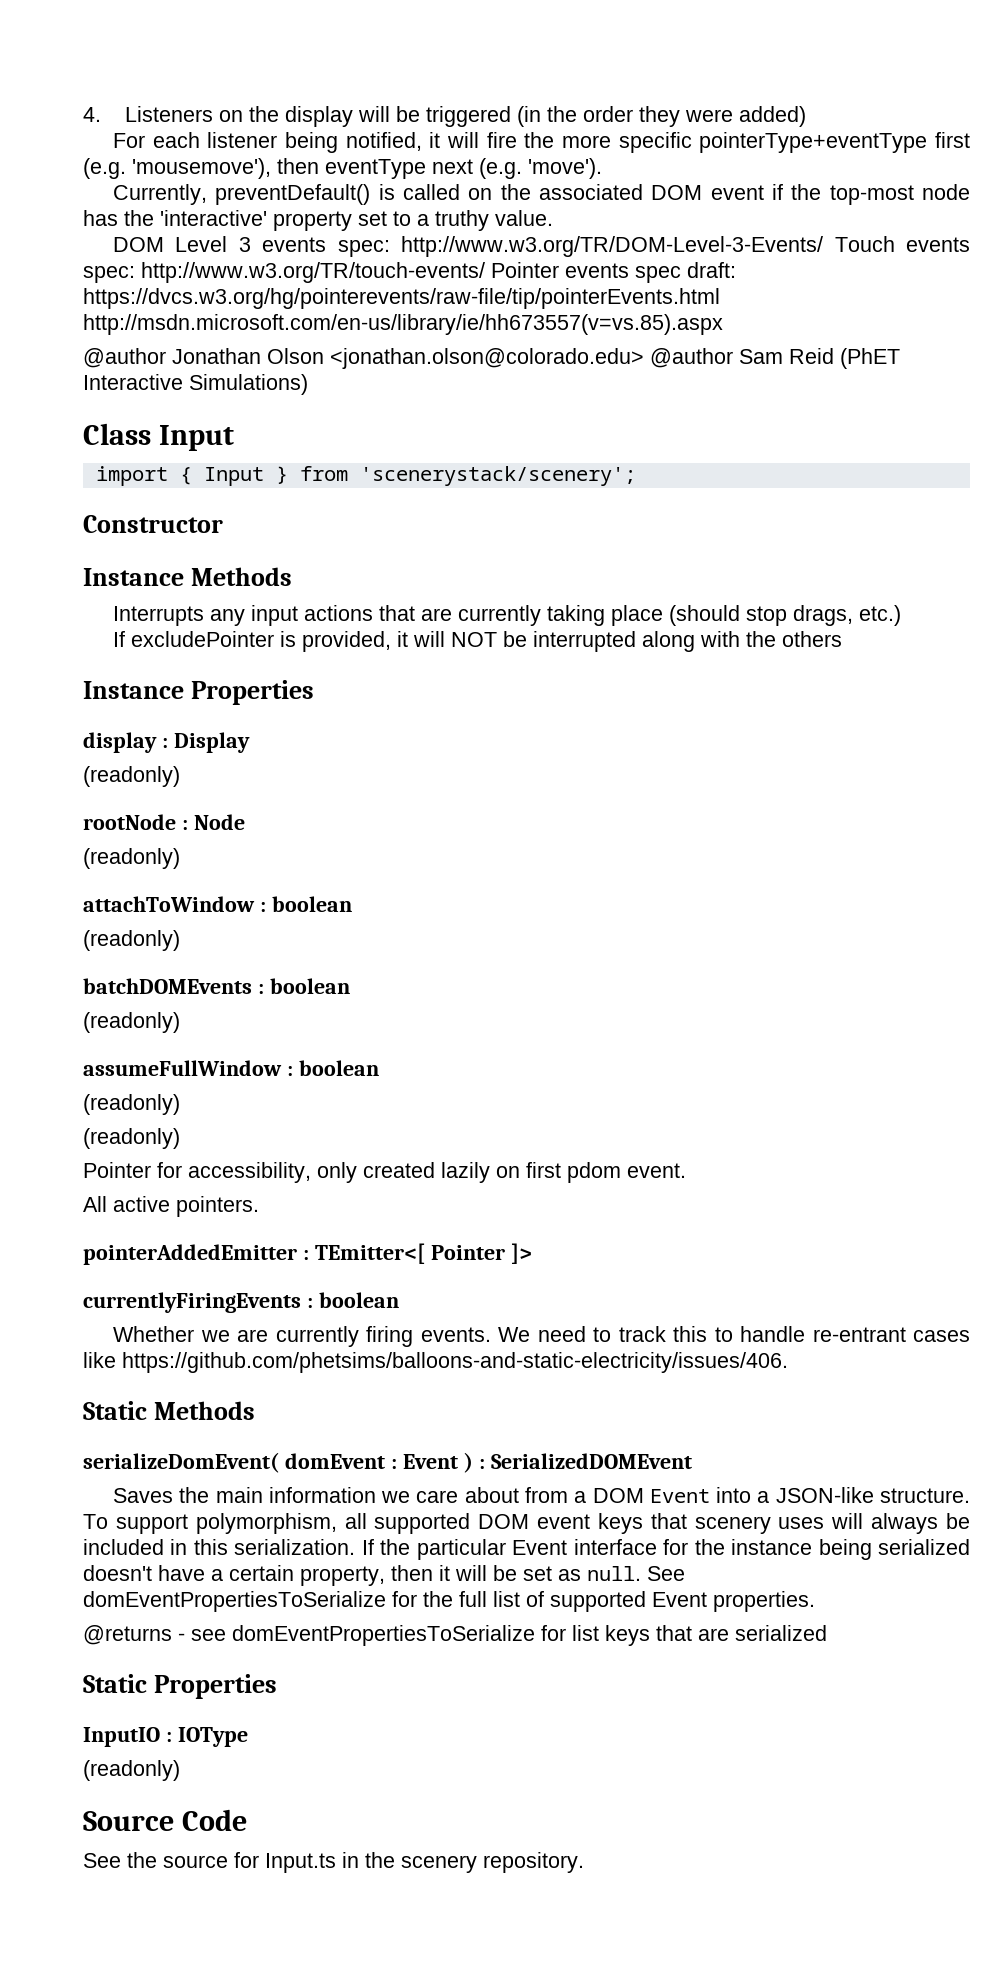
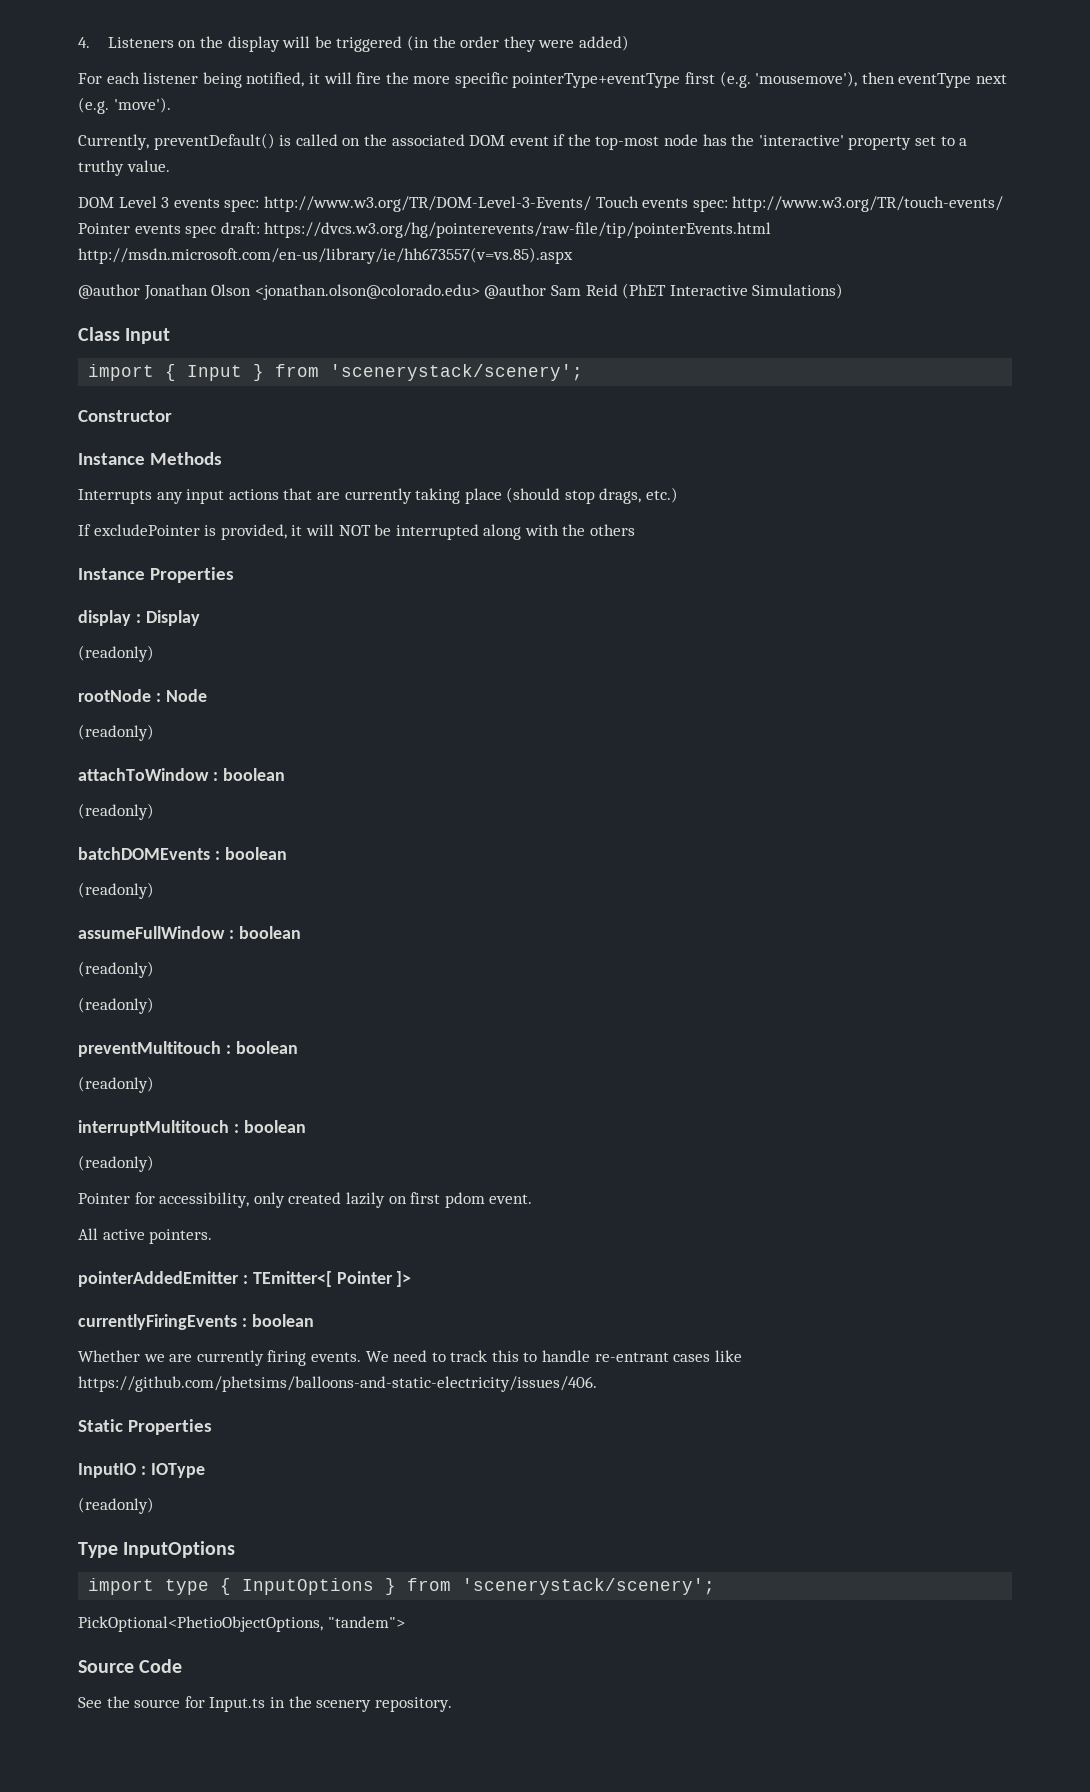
+ preventMultitouch : boolean
+ (readonly)
+ interruptMultitouch : boolean
+ (readonly)
- Static Methods
- serializeDomEvent( domEvent : Event ) : SerializedDOMEvent
- Saves the main information we care about from a DOM Event into a JSON-like structure. To support polymorphism, all supported DOM event keys that scenery uses will always be included in this serialization. If the particular Event interface for the instance being serialized doesn't have a certain property, then it will be set as null. See domEventPropertiesToSerialize for the full list of supported Event properties.
- @returns - see domEventPropertiesToSerialize for list keys that are serialized
+ Type InputOptions
+ import type { InputOptions } from 'scenerystack/scenery';
+ PickOptional<PhetioObjectOptions, "tandem">

